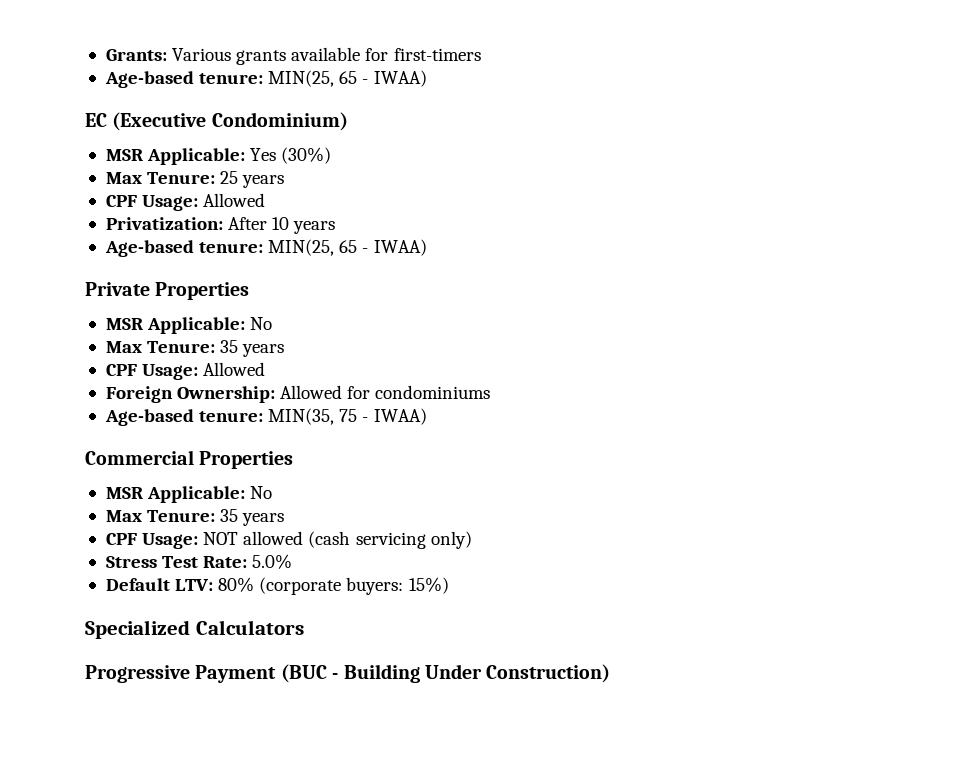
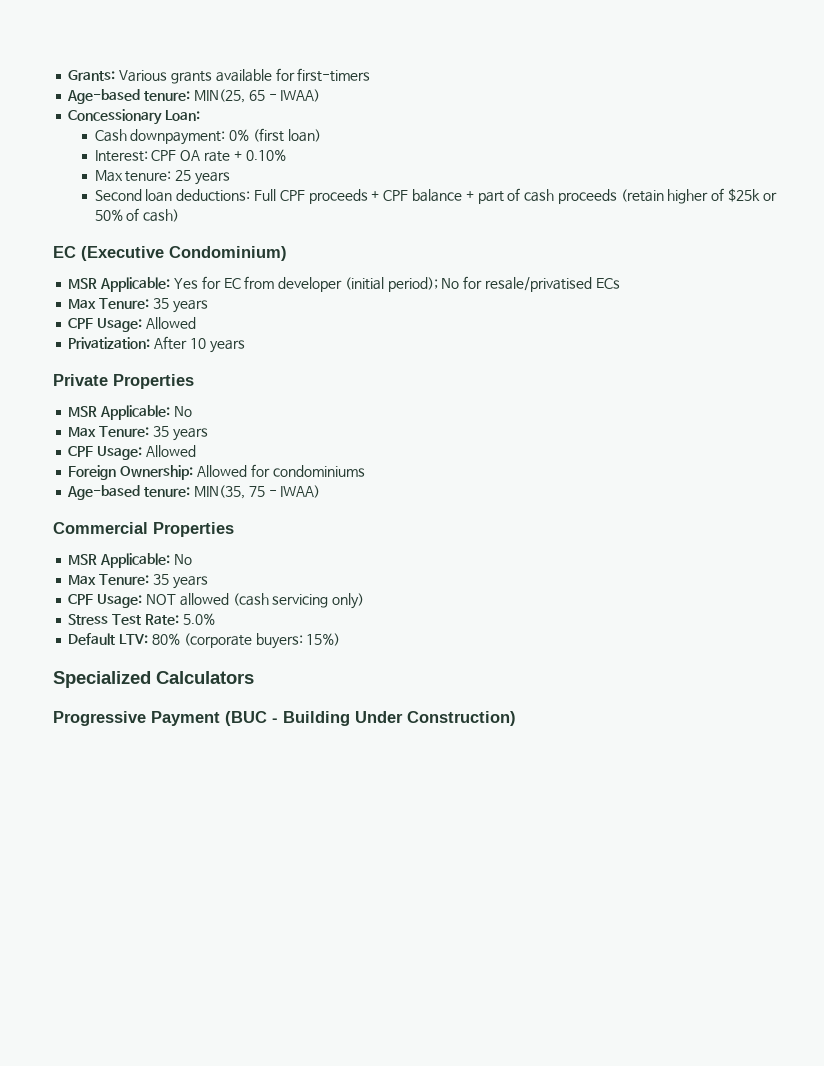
+ Concessionary Loan:
+ Cash downpayment: 0% (first loan)
+ Interest: CPF OA rate + 0.10%
+ Max tenure: 25 years
+ Second loan deductions: Full CPF proceeds + CPF balance + part of cash proceeds (retain higher of $25k or 50% of cash)
- MSR Applicable: Yes (30%)
- Max Tenure: 25 years
+ MSR Applicable: Yes for EC from developer (initial period); No for resale/privatised ECs
+ Max Tenure: 35 years
  Privatization: After 10 years
- Age-based tenure: MIN(25, 65 - IWAA)

